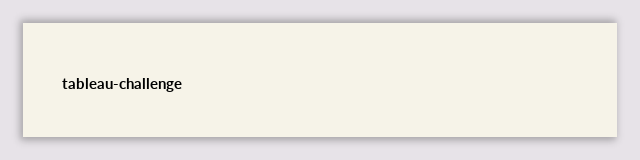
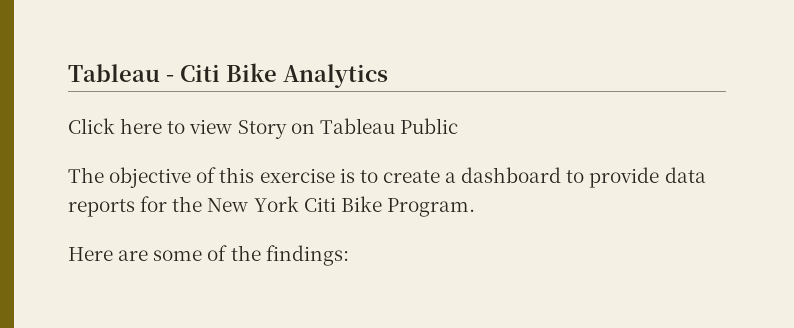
- tableau-challenge
+ Tableau - Citi Bike Analytics
+ Click here to view Story on Tableau Public
+ The objective of this exercise is to create a dashboard to provide data reports for the New York Citi Bike Program.
+ Here are some of the findings:

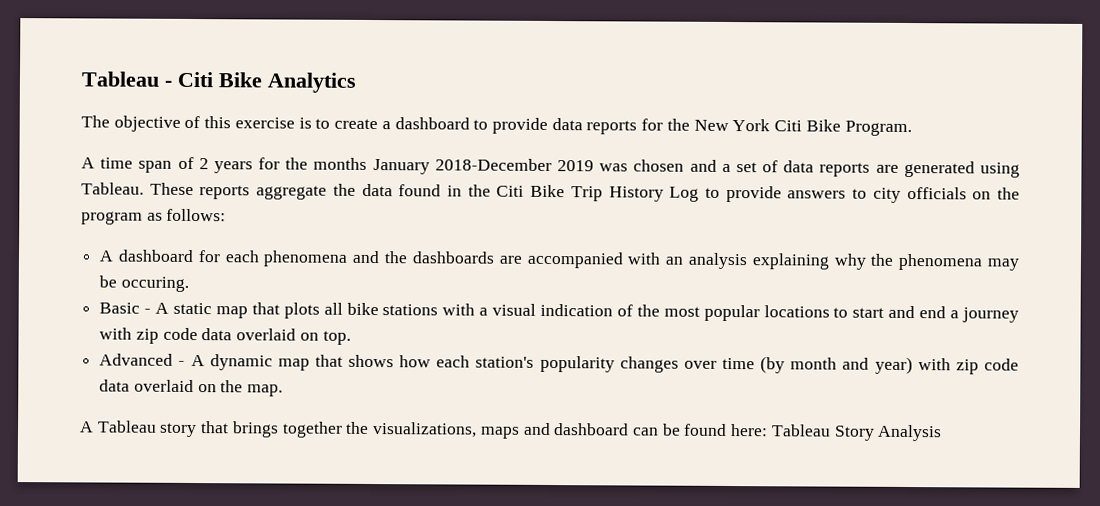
- Click here to view Story on Tableau Public
- Here are some of the findings:
+ A time span of 2 years for the months January 2018-December 2019 was chosen and a set of data reports are generated using Tableau. These reports aggregate the data found in the Citi Bike Trip History Log to provide answers to city officials on the program as follows:
+ A dashboard for each phenomena and the dashboards are accompanied with an analysis explaining why the phenomena may be occuring.
+ Basic - A static map that plots all bike stations with a visual indication of the most popular locations to start and end a journey with zip code data overlaid on top.
+ Advanced - A dynamic map that shows how each station's popularity changes over time (by month and year) with zip code data overlaid on the map.
+ A Tableau story that brings together the visualizations, maps and dashboard can be found here: Tableau Story Analysis

